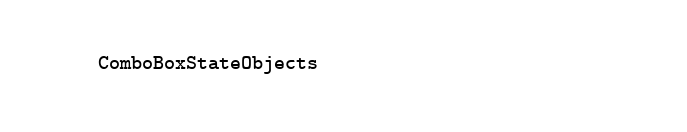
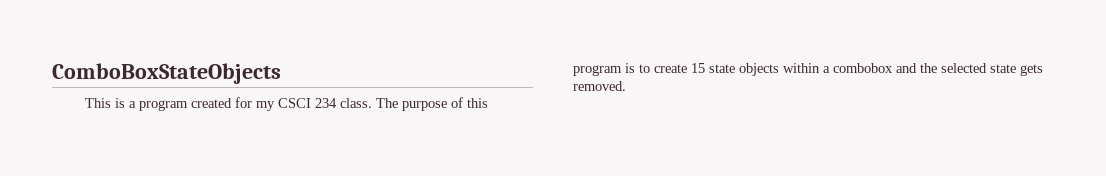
+ This is a program created for my CSCI 234 class. The purpose of this program is to create 15 state objects within a combobox and the selected state gets removed.

